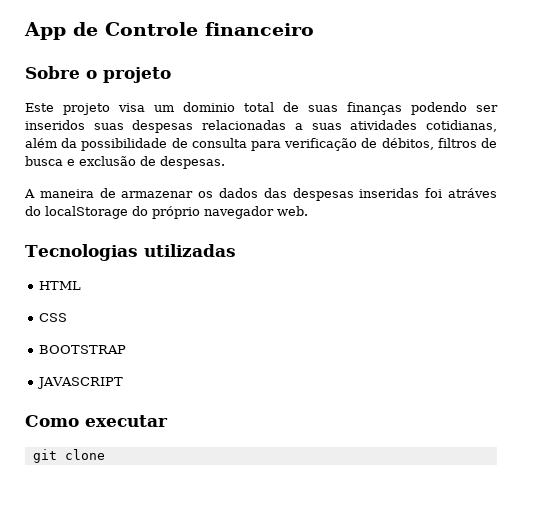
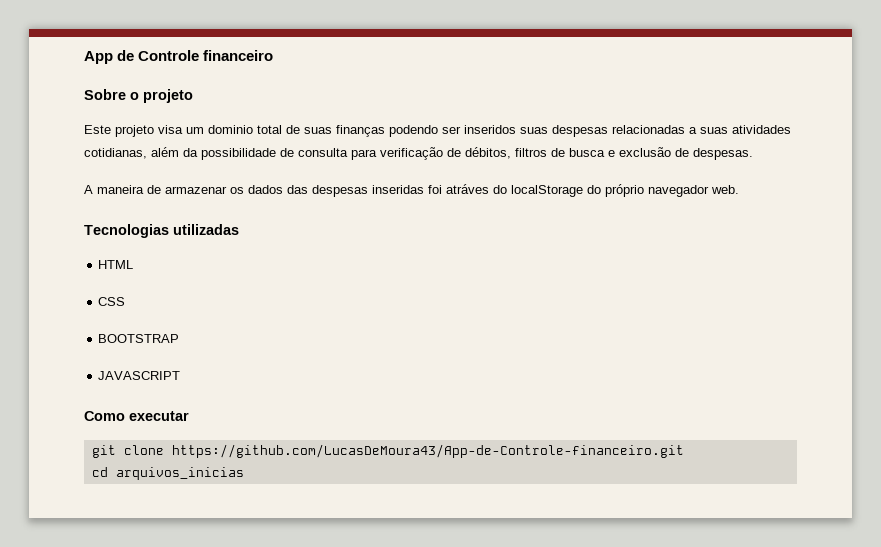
- git clone
+ git clone https://github.com/LucasDeMoura43/App-de-Controle-financeiro.git
+ cd arquivos_inicias

